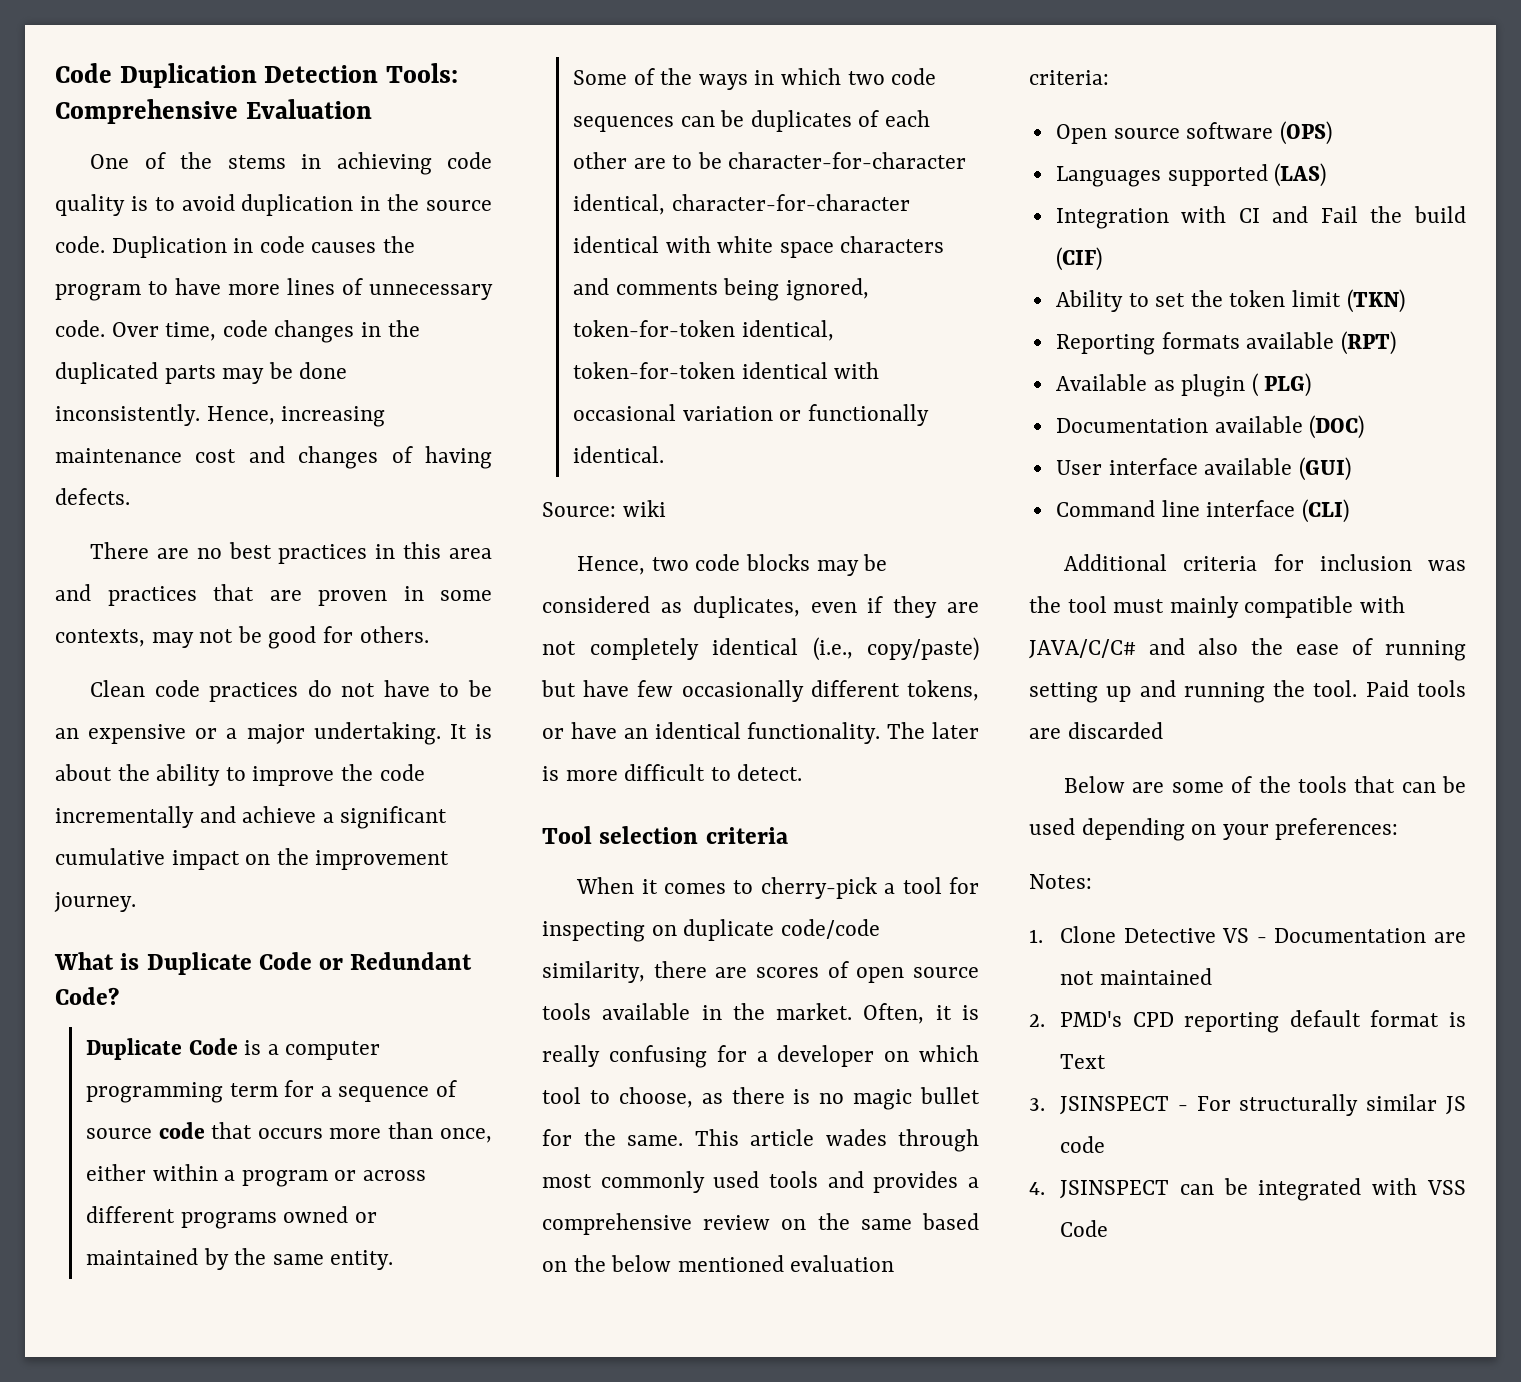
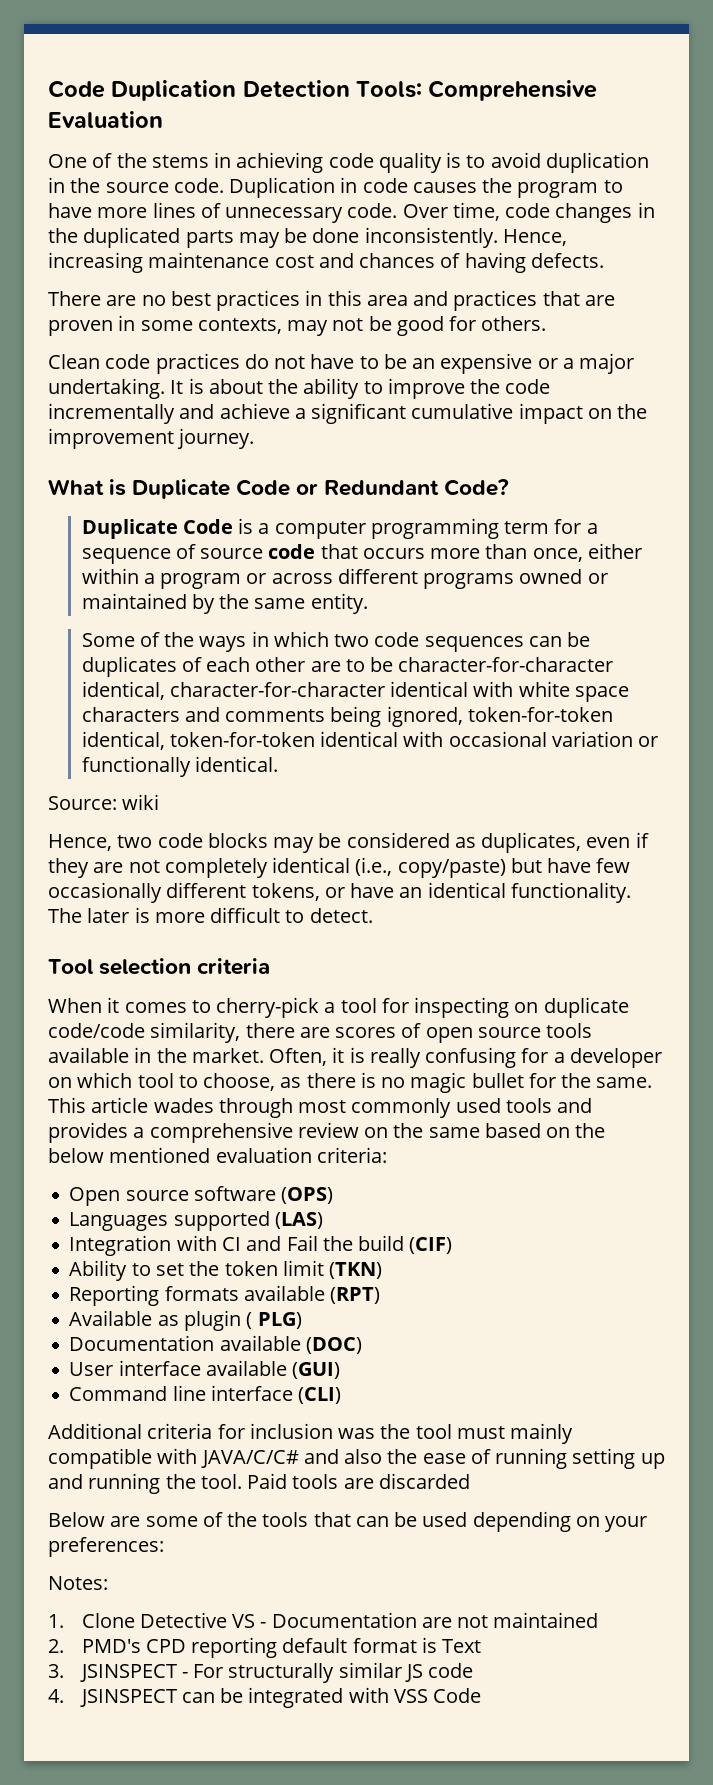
- Hence, increasing maintenance cost and changes of having defects.
+ Hence, increasing maintenance cost and chances of having defects.

